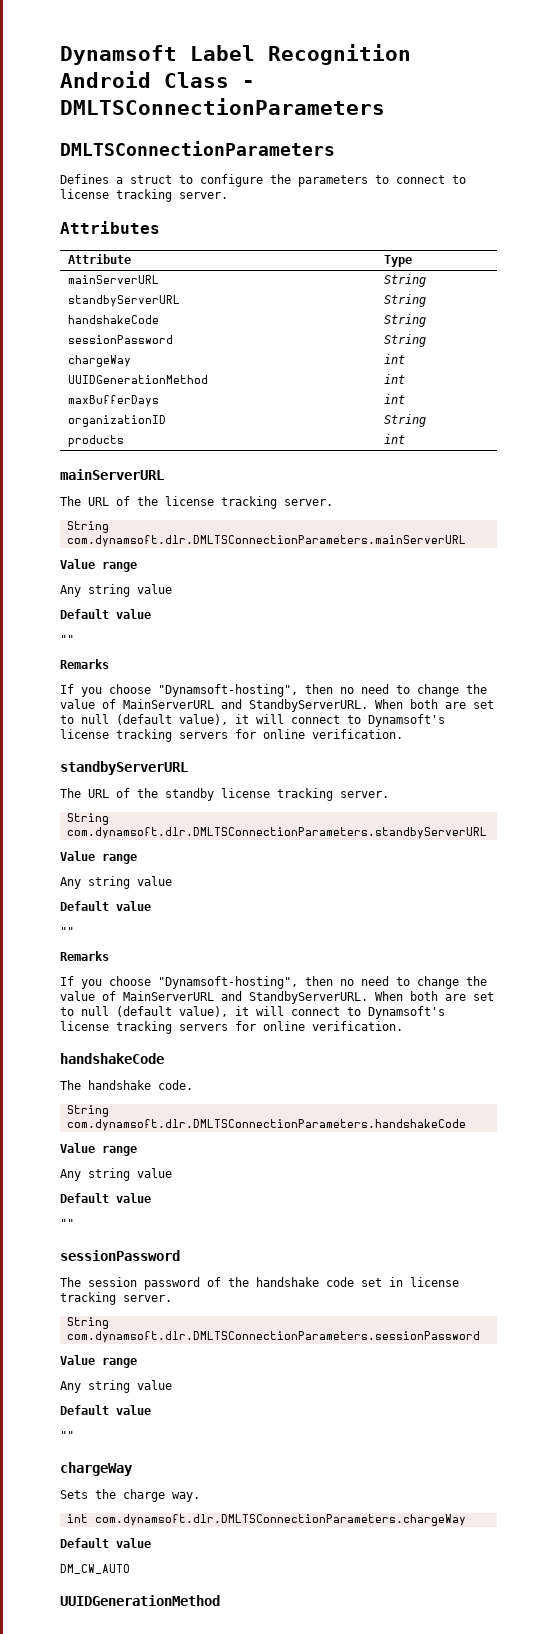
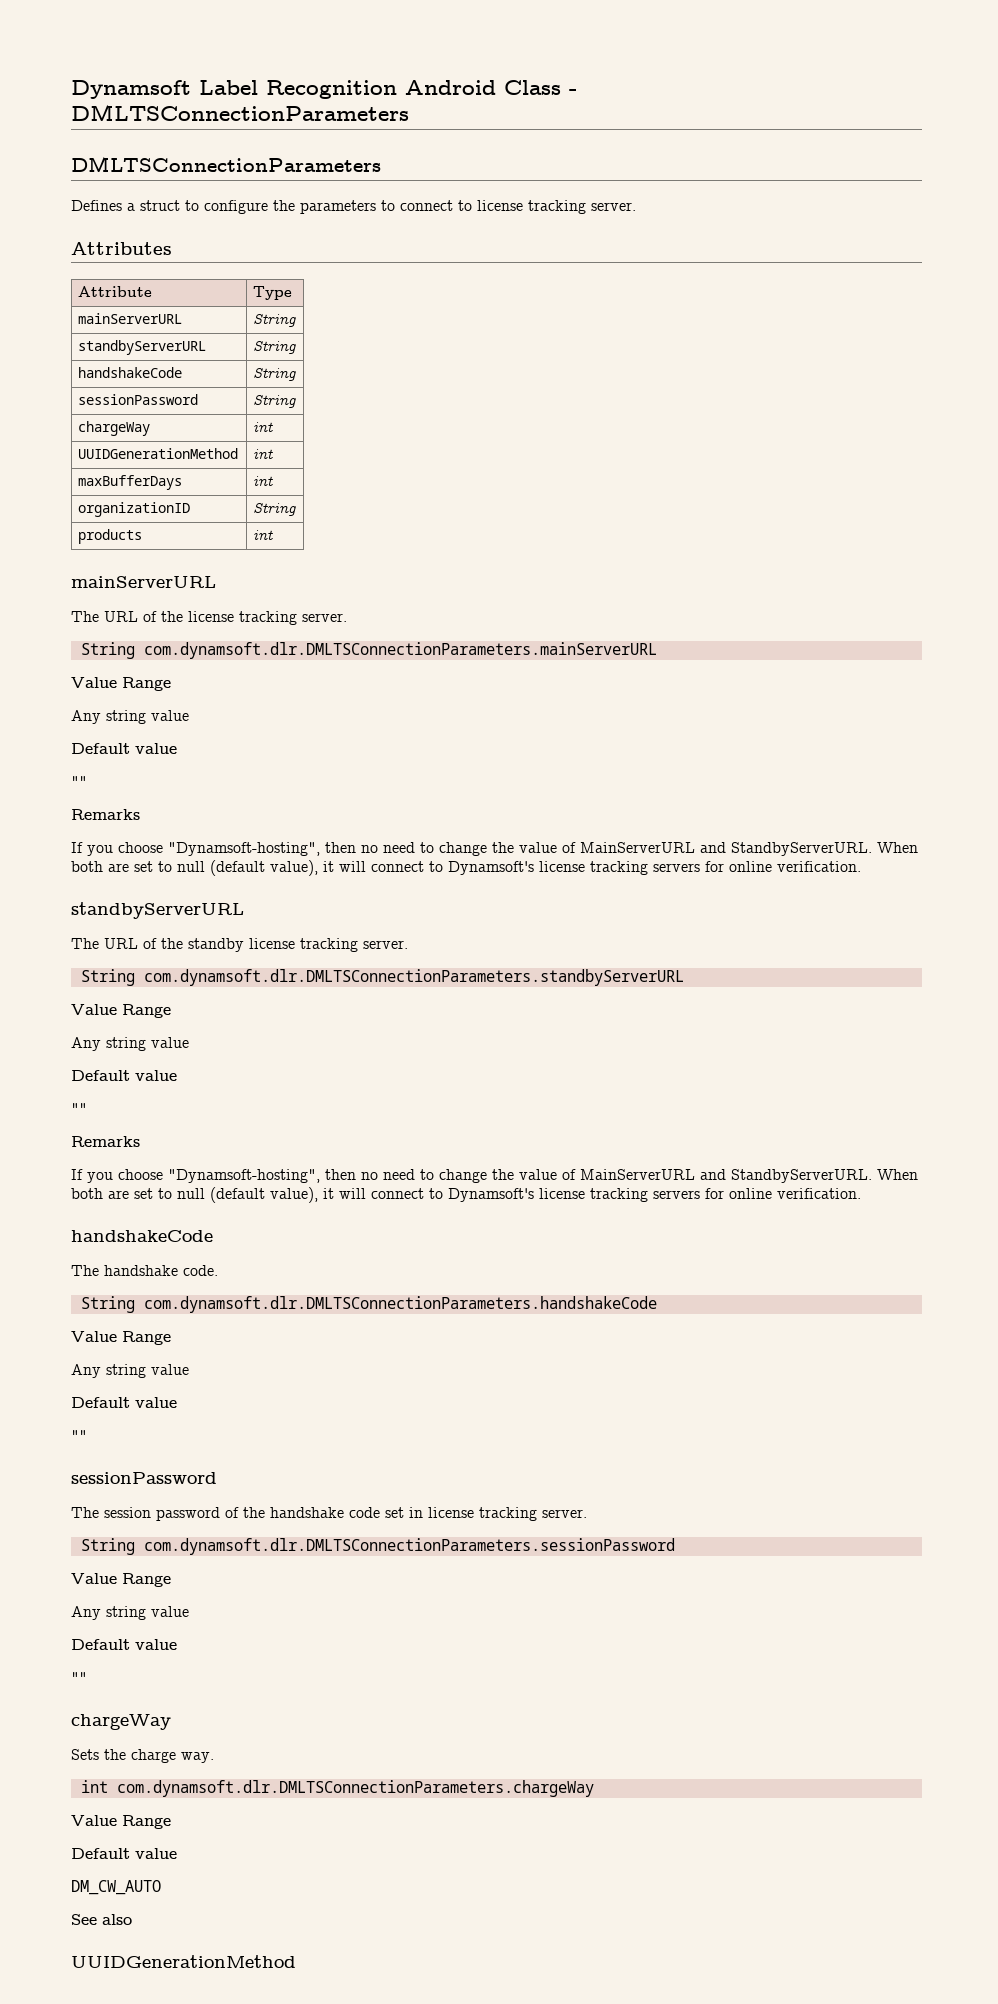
  String com.dynamsoft.dlr.DMLTSConnectionParameters.mainServerURL
- Value range
+ Value Range
  String com.dynamsoft.dlr.DMLTSConnectionParameters.standbyServerURL
- Value range
+ Value Range
  String com.dynamsoft.dlr.DMLTSConnectionParameters.handshakeCode
- Value range
+ Value Range
  String com.dynamsoft.dlr.DMLTSConnectionParameters.sessionPassword
- Value range
+ Value Range
  int com.dynamsoft.dlr.DMLTSConnectionParameters.chargeWay
+ Value Range
+ See also

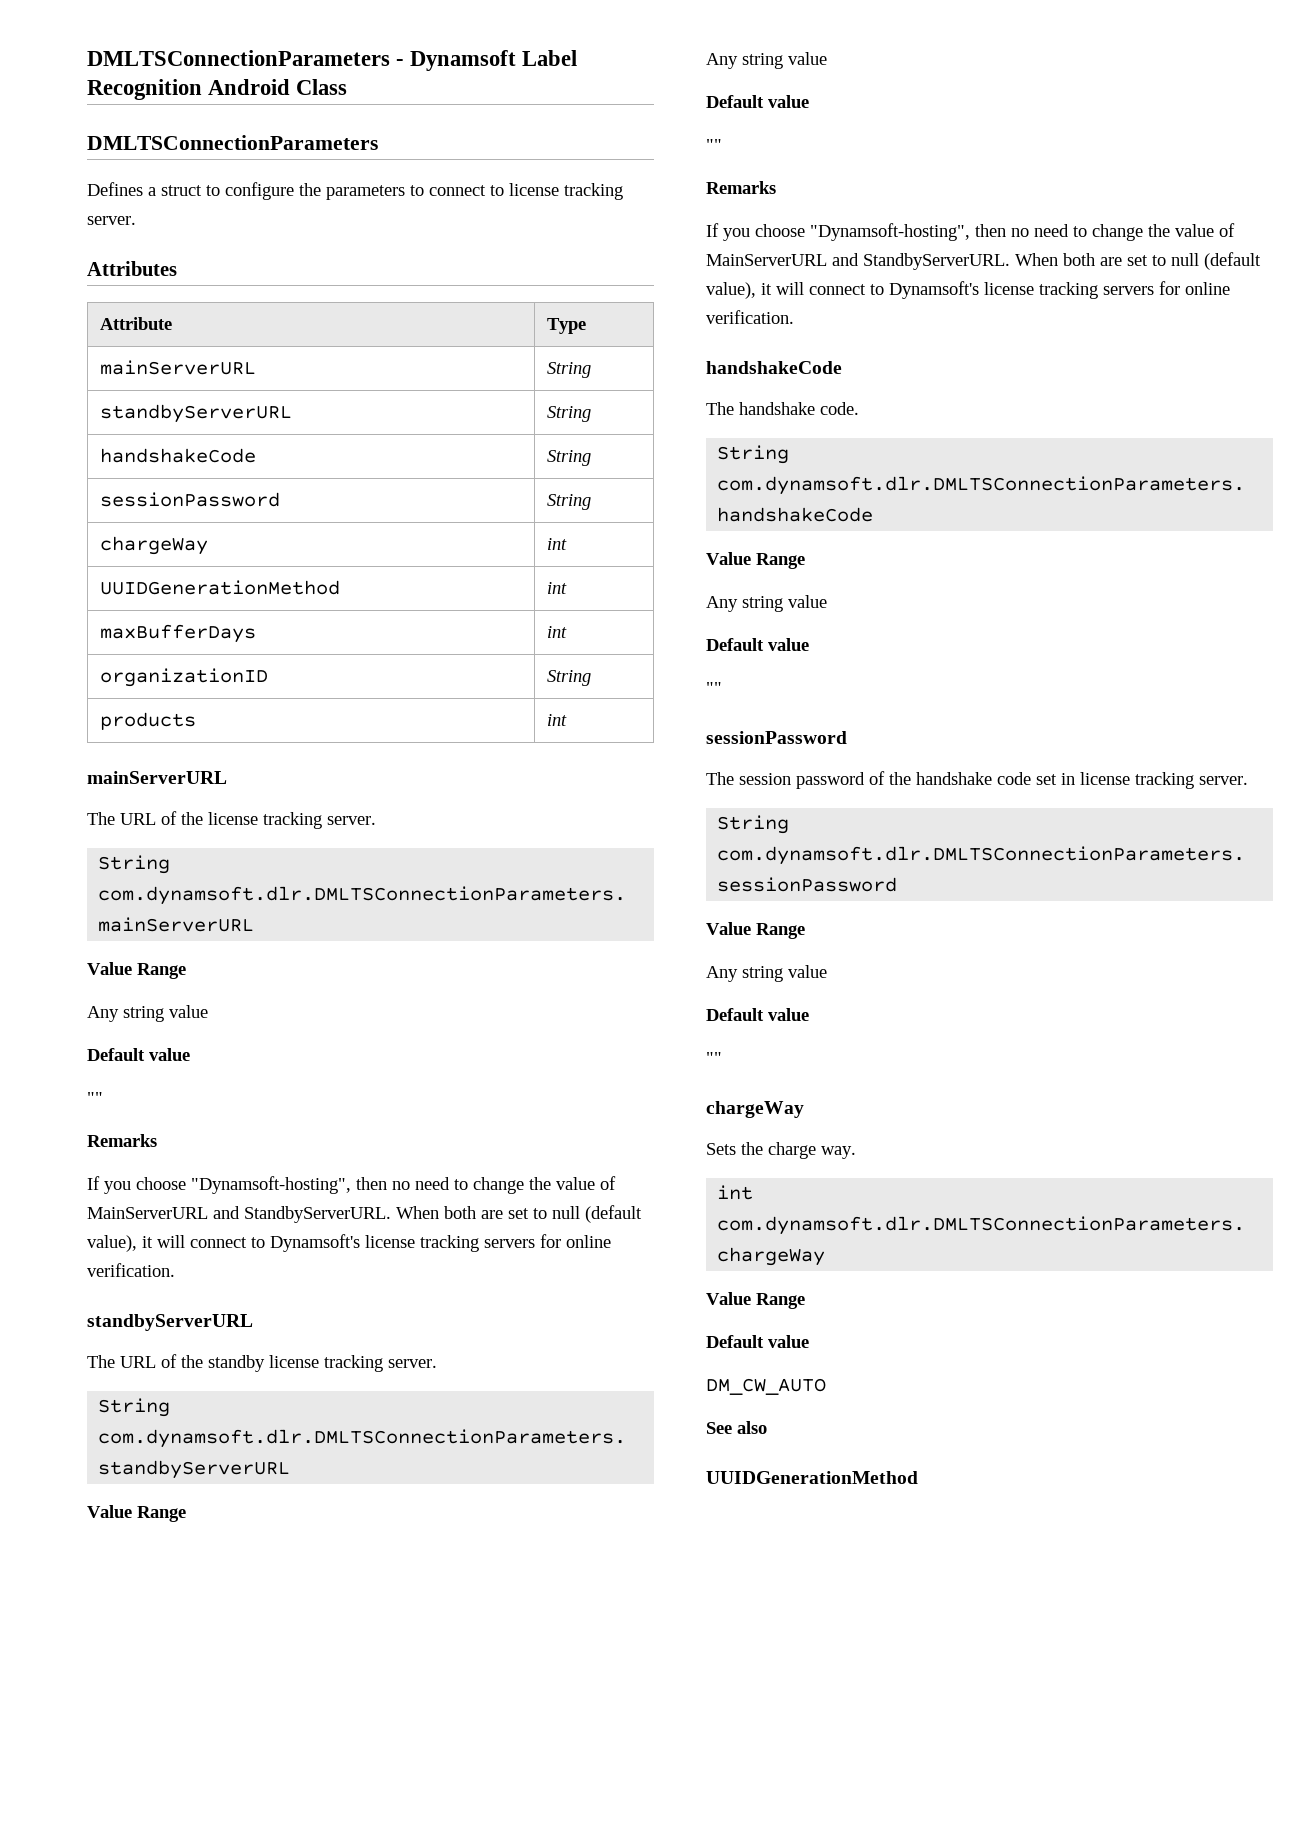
- Dynamsoft Label Recognition Android Class - DMLTSConnectionParameters
+ DMLTSConnectionParameters - Dynamsoft Label Recognition Android Class

